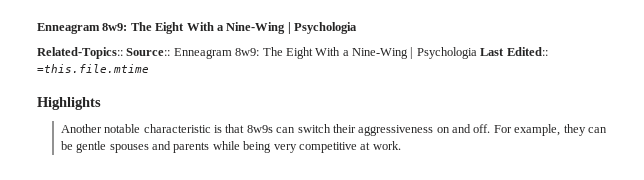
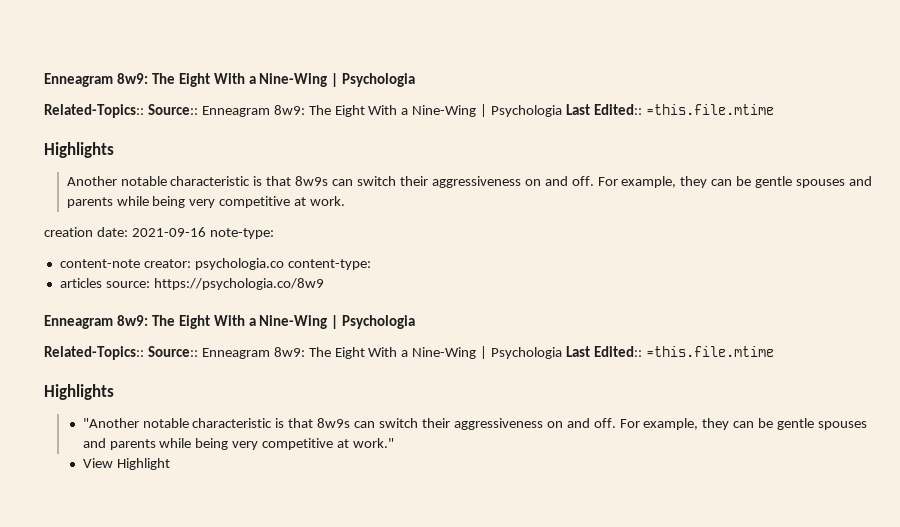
+ creation date: 2021-09-16 note-type:
+ content-note creator: psychologia.co content-type:
+ articles source: https://psychologia.co/8w9
+ Enneagram 8w9: The Eight With a Nine-Wing | Psychologia
+ Related-Topics:: Source:: Enneagram 8w9: The Eight With a Nine-Wing | Psychologia Last Edited:: =this.file.mtime
+ Highlights
+ "Another notable characteristic is that 8w9s can switch their aggressiveness on and off. For example, they can be gentle spouses and parents while being very competitive at work."
+ View Highlight

